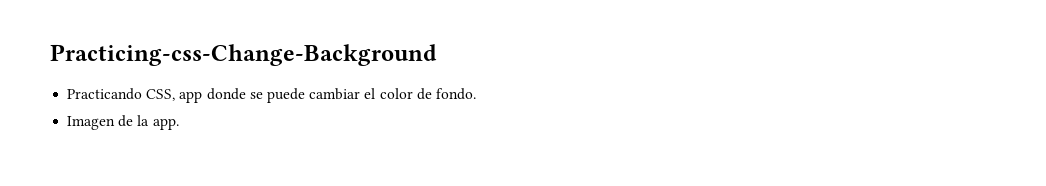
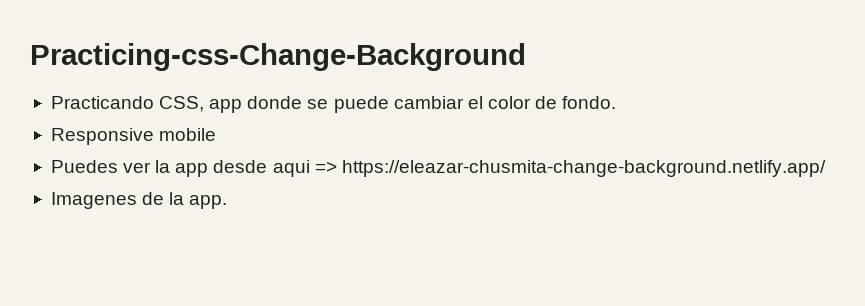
- Imagen de la app.
+ Responsive mobile
+ Puedes ver la app desde aqui => https://eleazar-chusmita-change-background.netlify.app/
+ Imagenes de la app.

